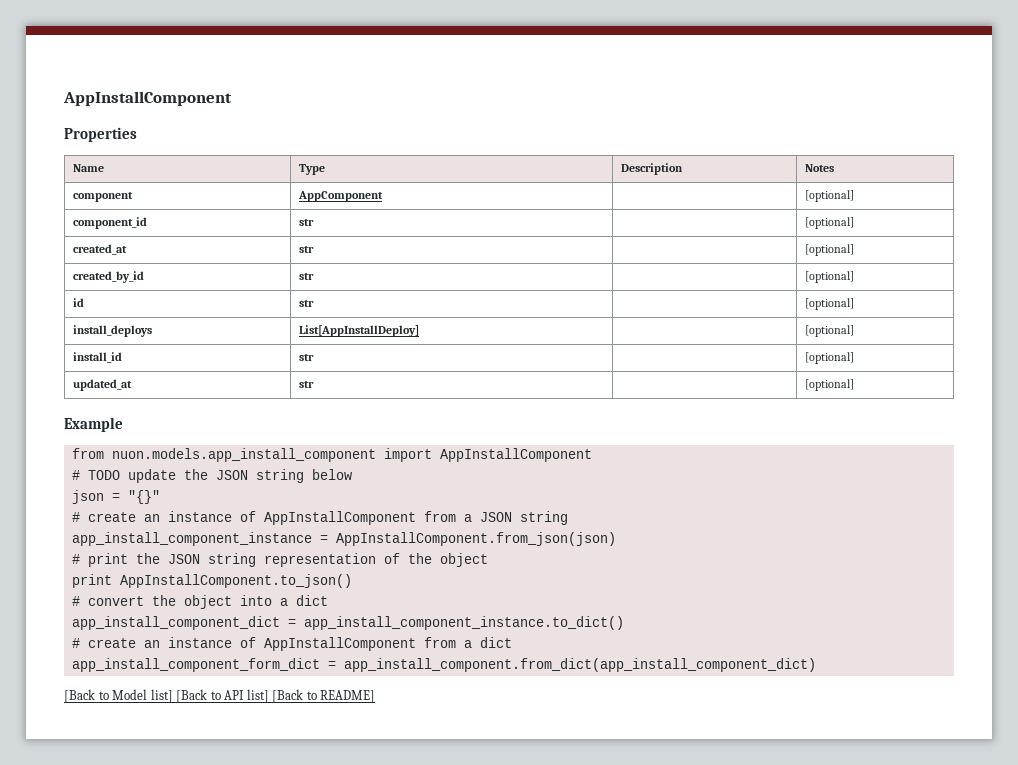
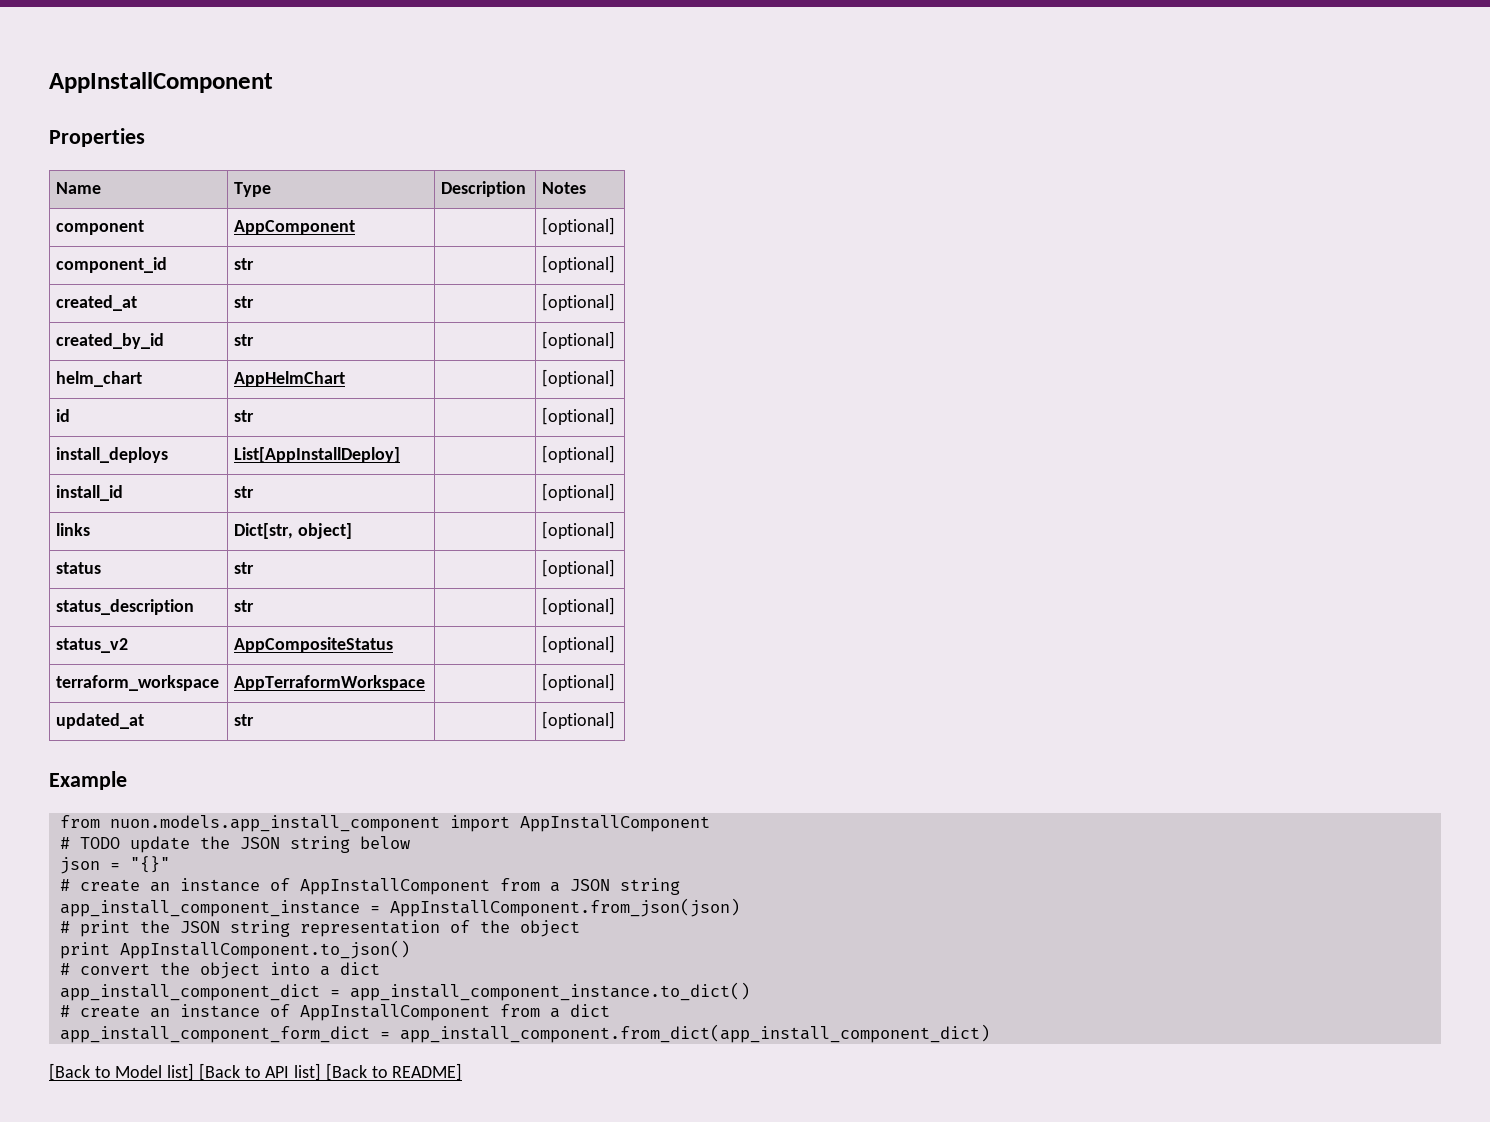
+ helm_chart | AppHelmChart | | [optional]
+ links | Dict[str, object] | | [optional]
+ status | str | | [optional]
+ status_description | str | | [optional]
+ status_v2 | AppCompositeStatus | | [optional]
+ terraform_workspace | AppTerraformWorkspace | | [optional]

